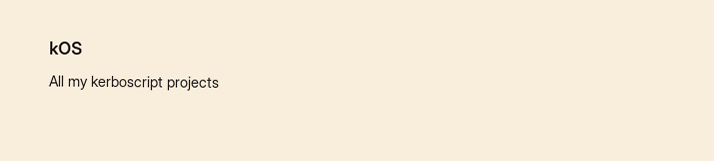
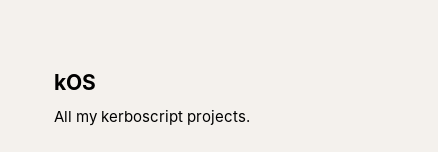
- All my kerboscript projects
+ All my kerboscript projects.

